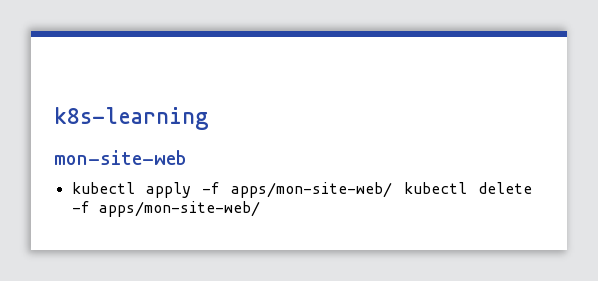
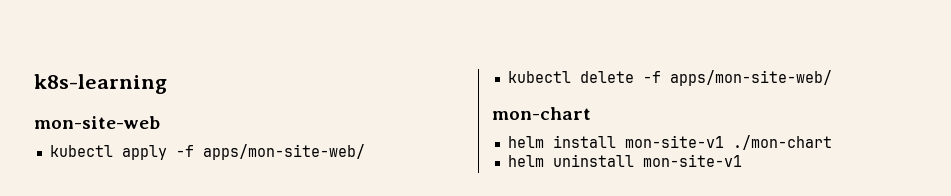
- kubectl apply -f apps/mon-site-web/ kubectl delete -f apps/mon-site-web/
+ kubectl apply -f apps/mon-site-web/
+ kubectl delete -f apps/mon-site-web/
+ mon-chart
+ helm install mon-site-v1 ./mon-chart
+ helm uninstall mon-site-v1

